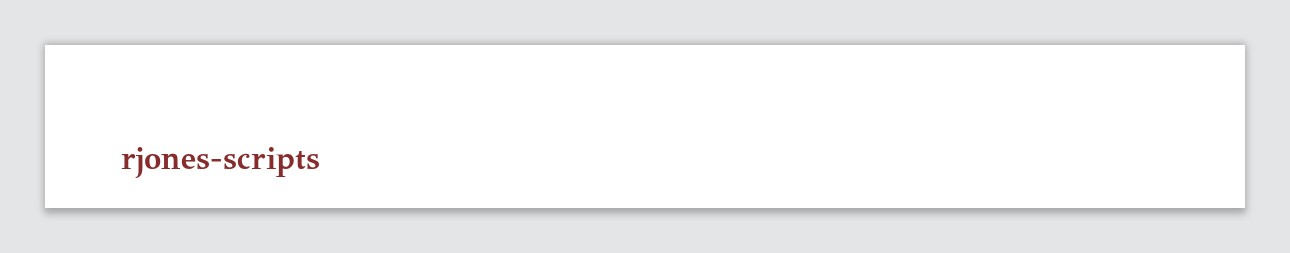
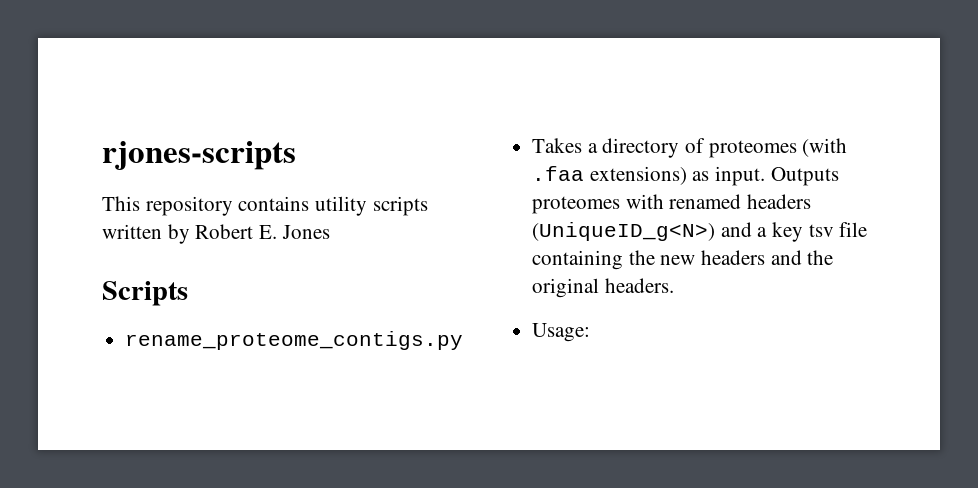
+ This repository contains utility scripts written by Robert E. Jones
+ Scripts
+ rename_proteome_contigs.py
+ Takes a directory of proteomes (with .faa extensions) as input. Outputs proteomes with renamed headers (UniqueID_g<N>) and a key tsv file containing the new headers and the original headers.
+ Usage:

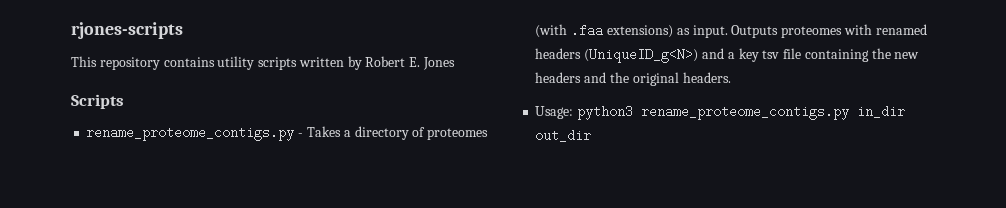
- rename_proteome_contigs.py
- Takes a directory of proteomes (with .faa extensions) as input.
+ rename_proteome_contigs.py - Takes a directory of proteomes (with .faa extensions) as input.
- Usage:
+ Usage: python3 rename_proteome_contigs.py in_dir out_dir

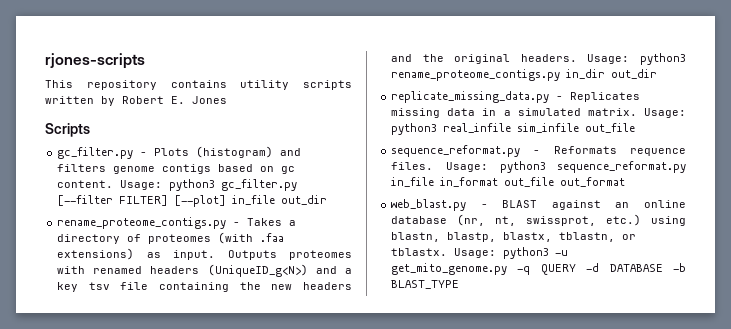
+ gc_filter.py - Plots (histogram) and filters genome contigs based on gc content. Usage: python3 gc_filter.py [--filter FILTER] [--plot] in_file out_dir
- Outputs proteomes with renamed headers (UniqueID_g<N>) and a key tsv file containing the new headers and the original headers.
- Usage: python3 rename_proteome_contigs.py in_dir out_dir
+ Outputs proteomes with renamed headers (UniqueID_g<N>) and a key tsv file containing the new headers and the original headers. Usage: python3 rename_proteome_contigs.py in_dir out_dir
+ replicate_missing_data.py - Replicates missing data in a simulated matrix. Usage: python3 real_infile sim_infile out_file
+ sequence_reformat.py - Reformats requence files. Usage: python3 sequence_reformat.py in_file in_format out_file out_format
+ web_blast.py - BLAST against an online database (nr, nt, swissprot, etc.) using blastn, blastp, blastx, tblastn, or tblastx. Usage: python3 -u get_mito_genome.py -q QUERY -d DATABASE -b BLAST_TYPE

